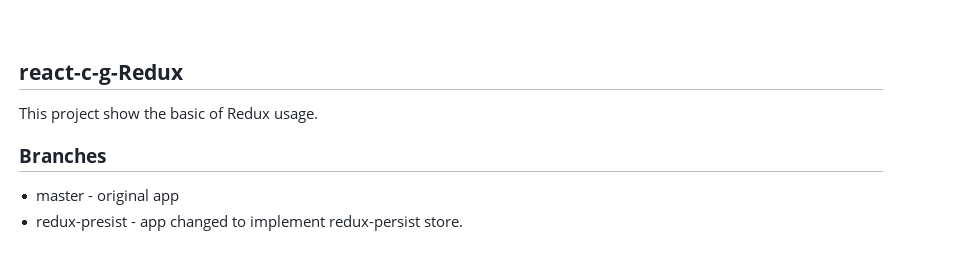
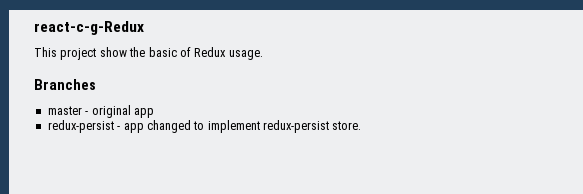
- redux-presist - app changed to implement redux-persist store.
+ redux-persist - app changed to implement redux-persist store.

